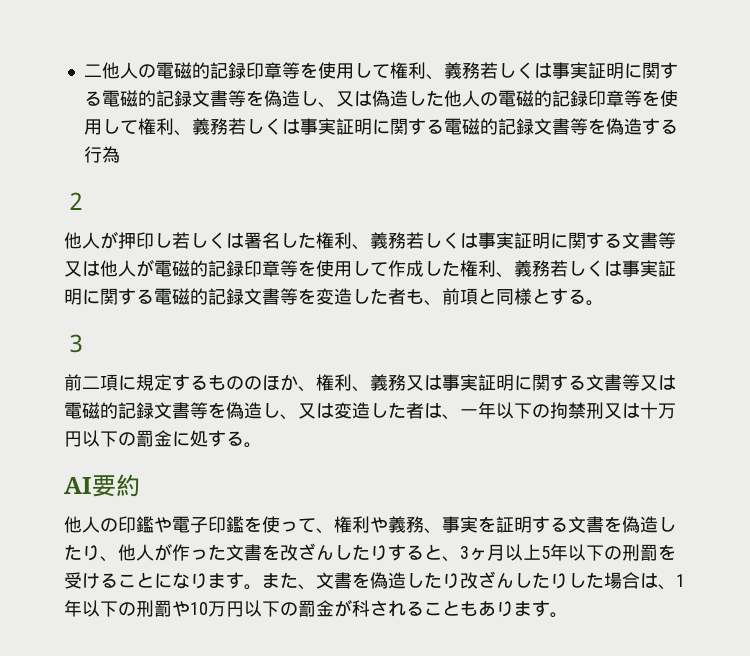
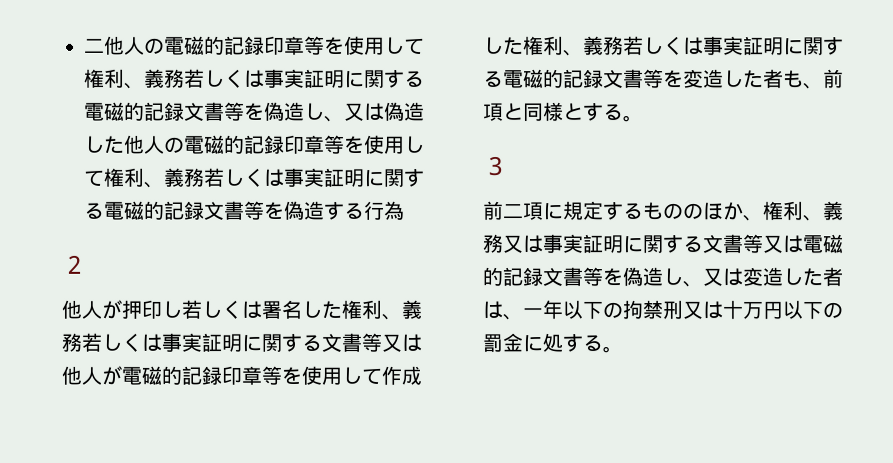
- AI要約
- 他人の印鑑や電子印鑑を使って、権利や義務、事実を証明する文書を偽造したり、他人が作った文書を改ざんしたりすると、3ヶ月以上5年以下の刑罰を受けることになります。また、文書を偽造したり改ざんしたりした場合は、1年以下の刑罰や10万円以下の罰金が科されることもあります。

